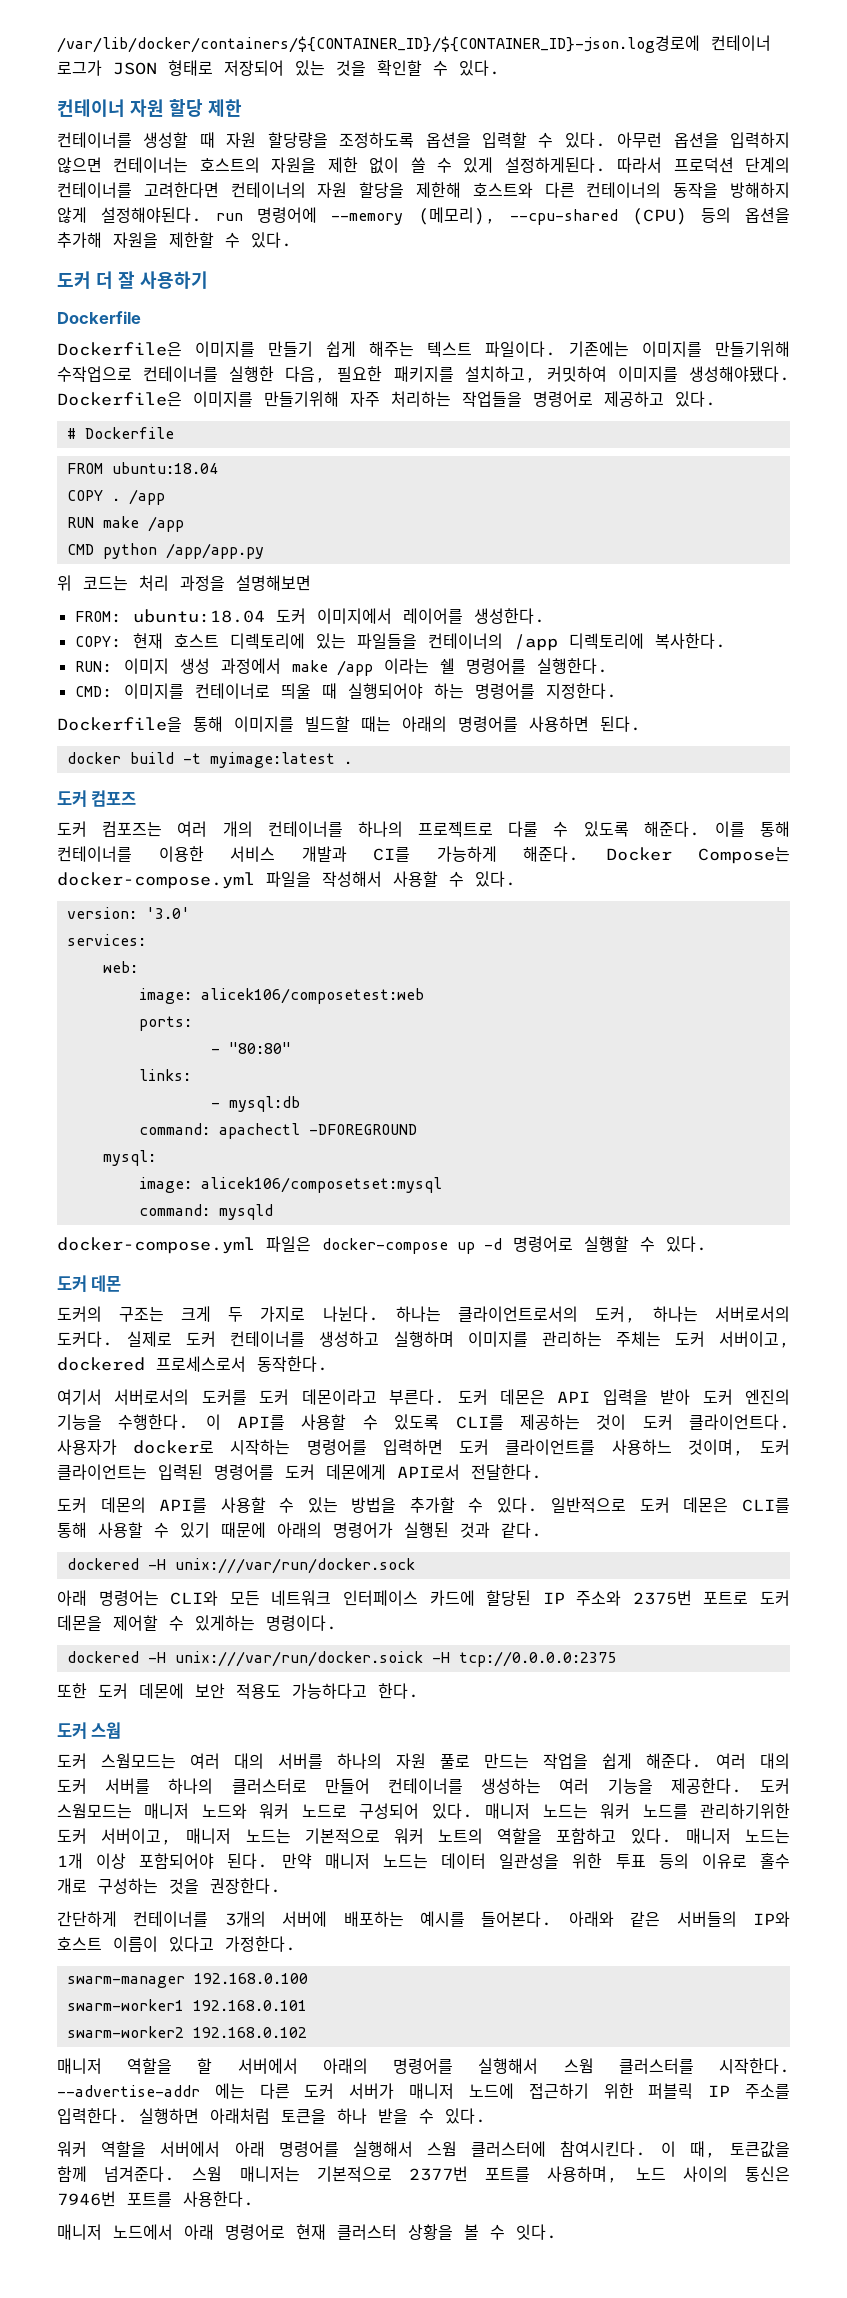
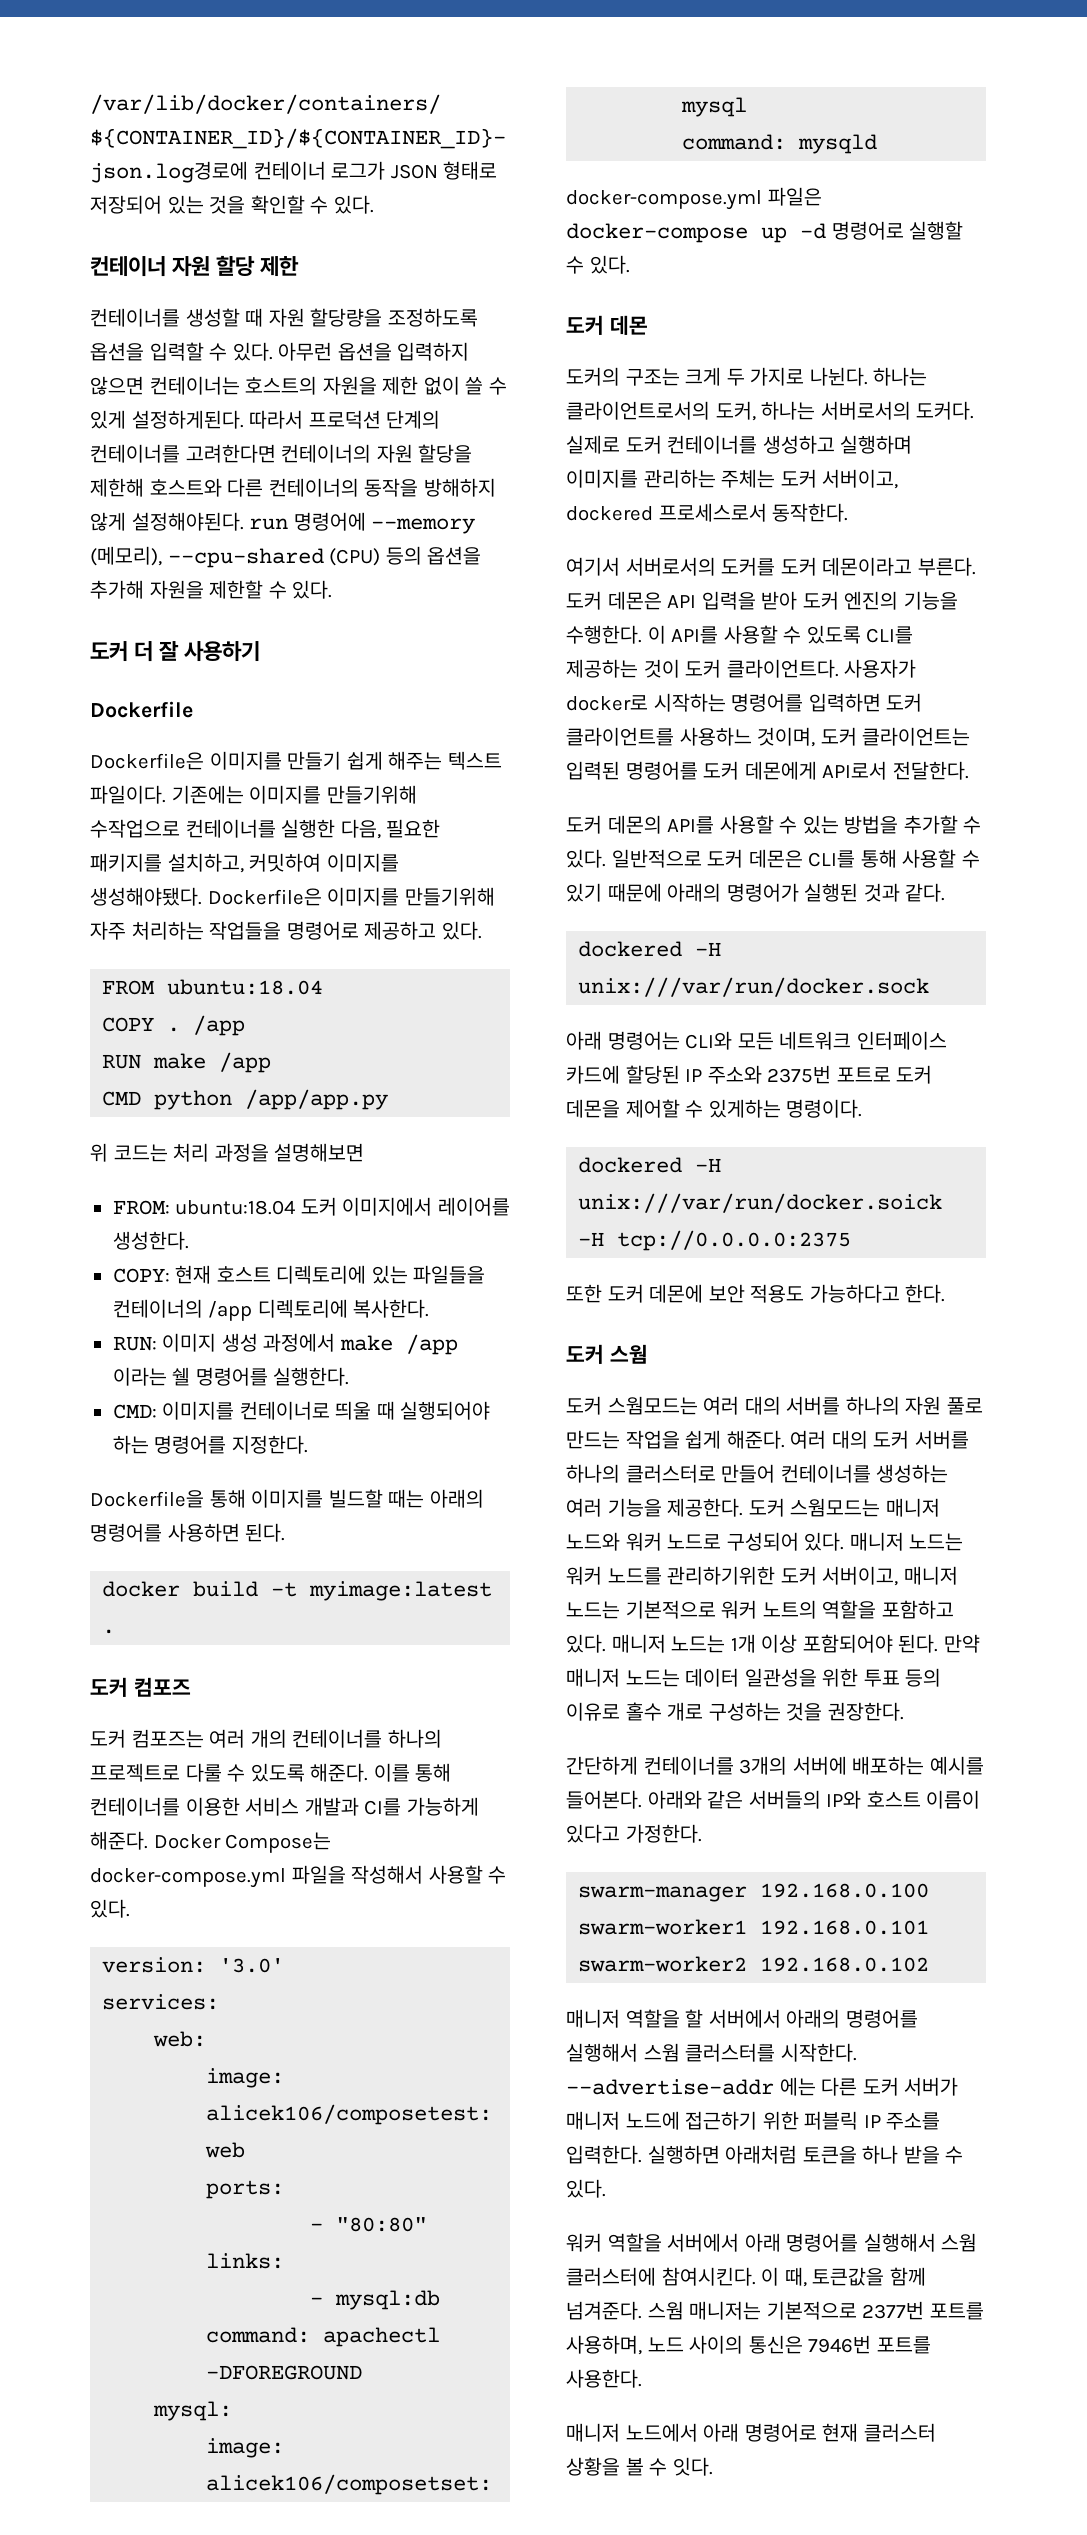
- # Dockerfile

